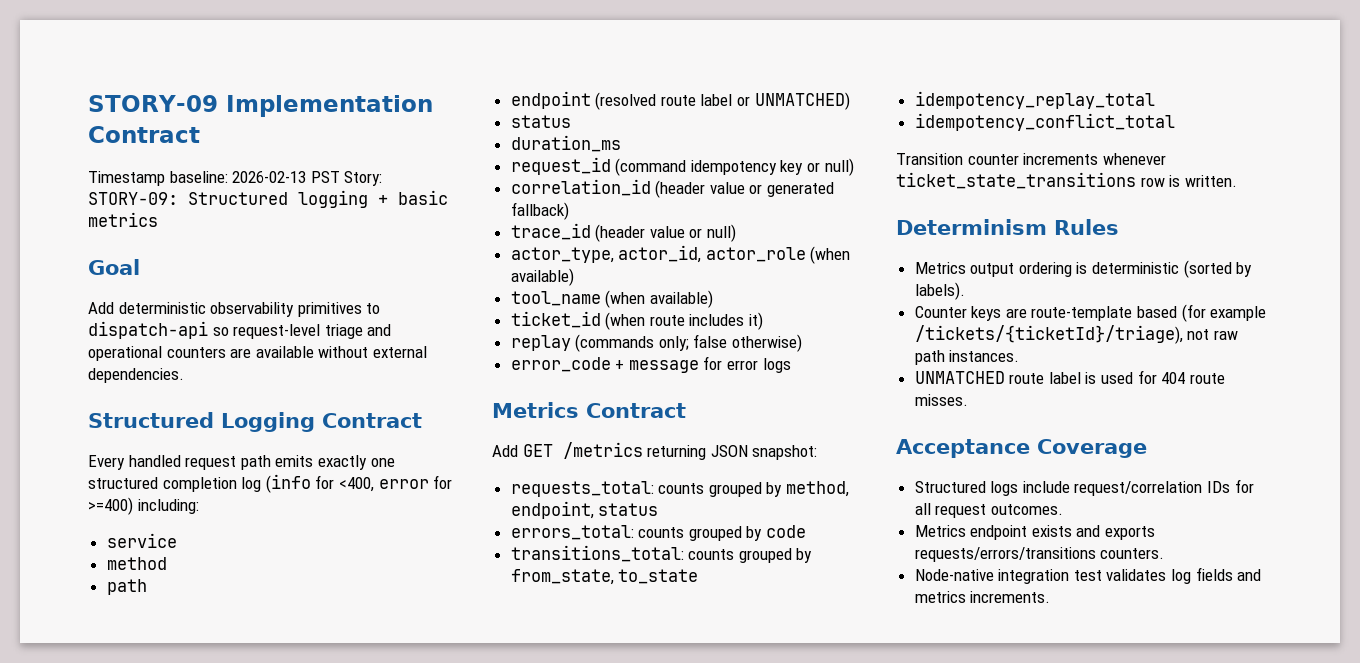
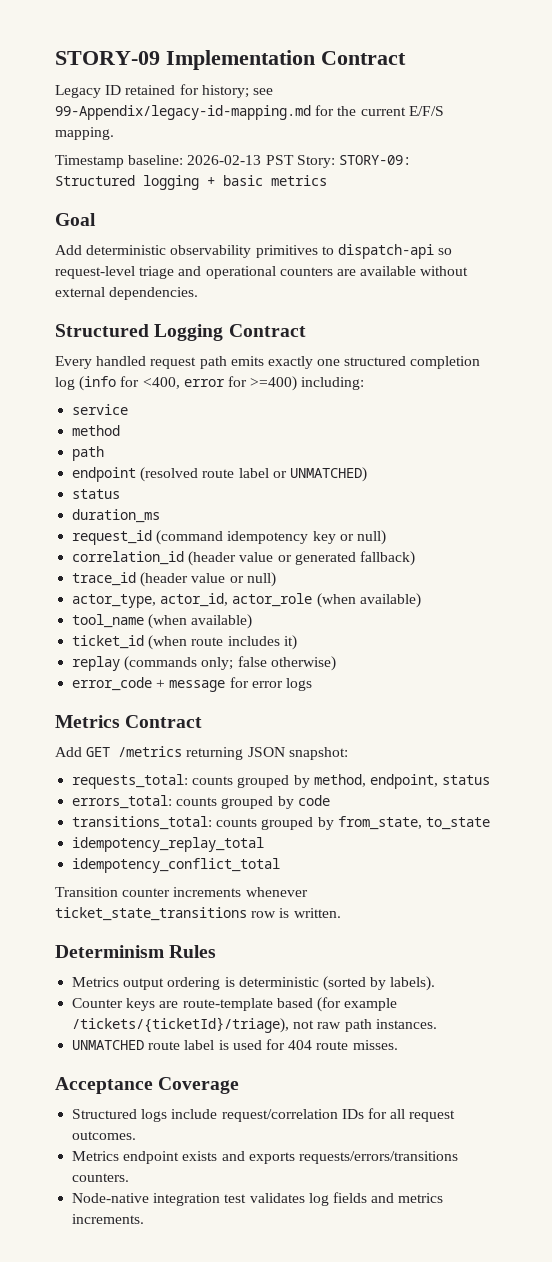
+ Legacy ID retained for history; see 99-Appendix/legacy-id-mapping.md for the current E/F/S mapping.

